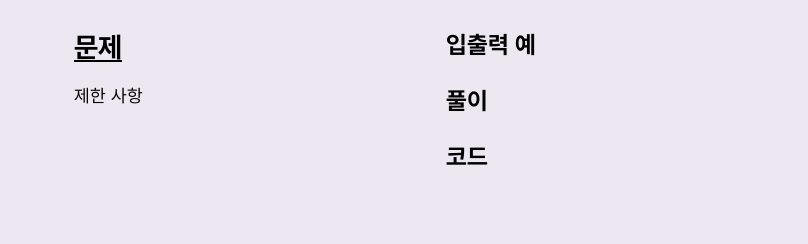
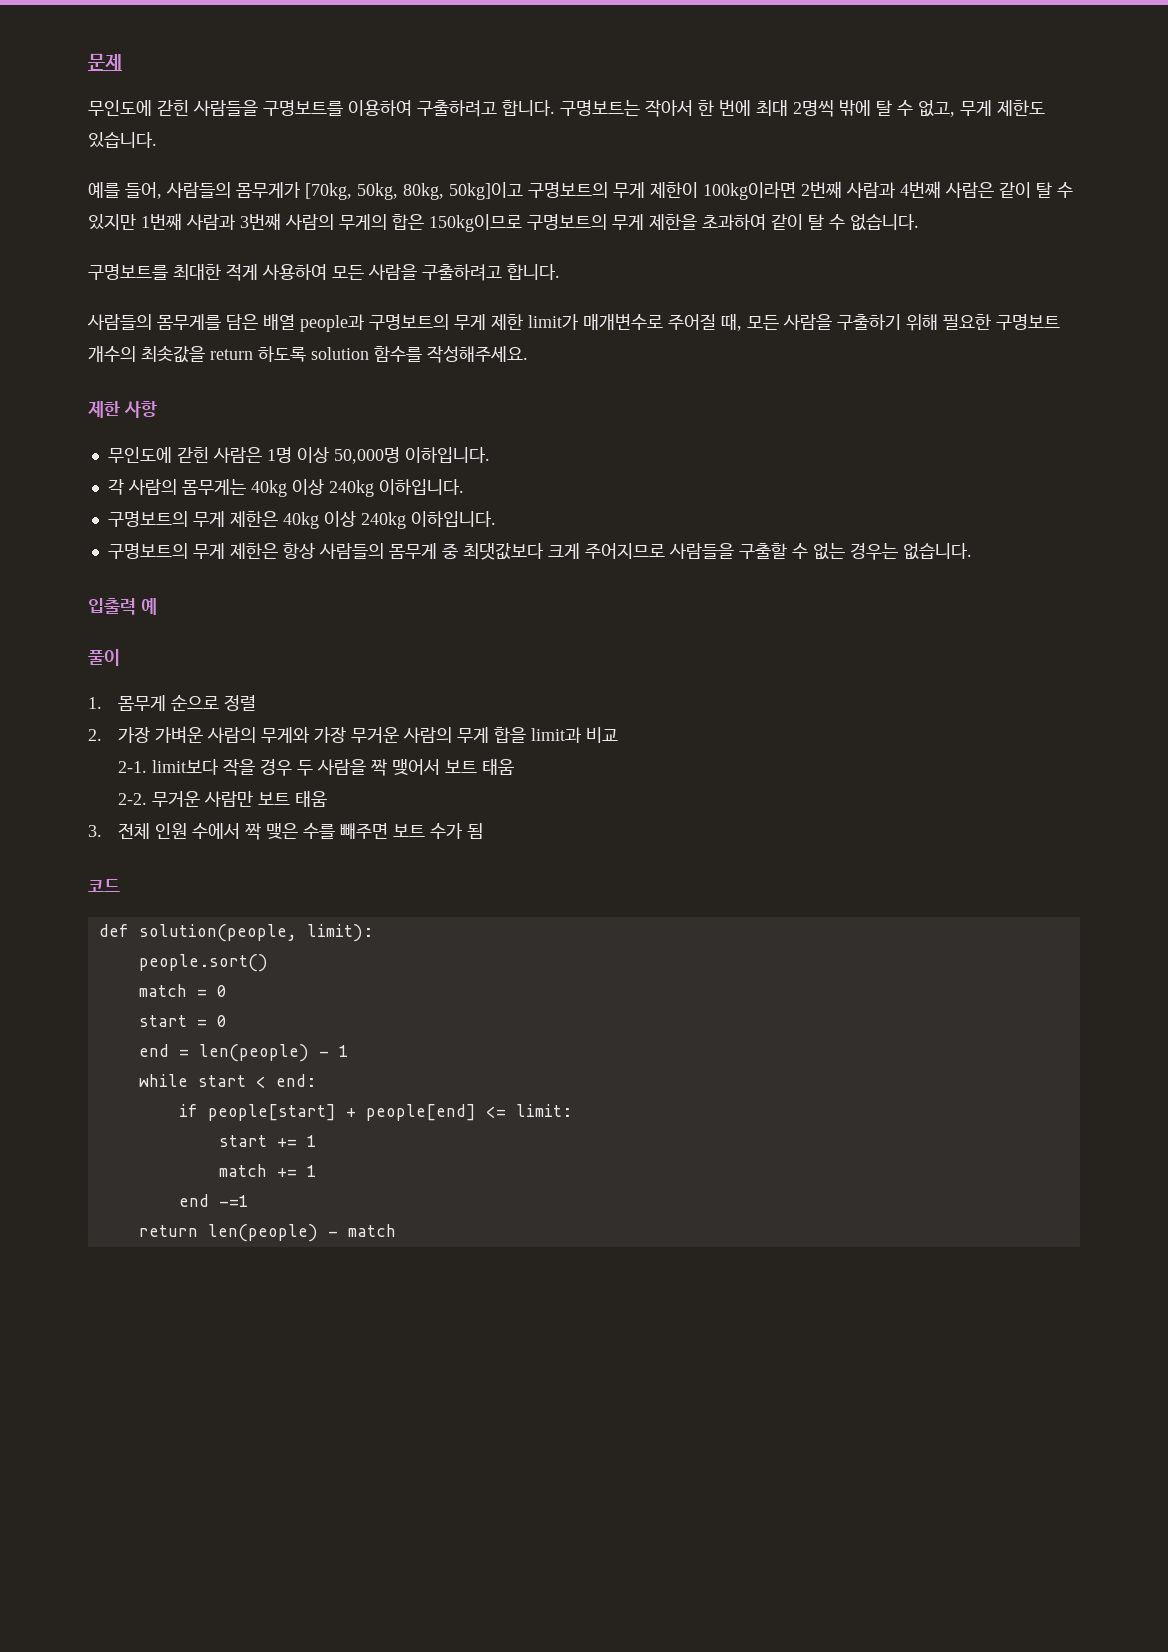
+ 무인도에 갇힌 사람들을 구명보트를 이용하여 구출하려고 합니다. 구명보트는 작아서 한 번에 최대 2명씩 밖에 탈 수 없고, 무게 제한도 있습니다.
+ 예를 들어, 사람들의 몸무게가 [70kg, 50kg, 80kg, 50kg]이고 구명보트의 무게 제한이 100kg이라면 2번째 사람과 4번째 사람은 같이 탈 수 있지만 1번째 사람과 3번째 사람의 무게의 합은 150kg이므로 구명보트의 무게 제한을 초과하여 같이 탈 수 없습니다.
+ 구명보트를 최대한 적게 사용하여 모든 사람을 구출하려고 합니다.
+ 사람들의 몸무게를 담은 배열 people과 구명보트의 무게 제한 limit가 매개변수로 주어질 때, 모든 사람을 구출하기 위해 필요한 구명보트 개수의 최솟값을 return 하도록 solution 함수를 작성해주세요.
  제한 사항
+ 무인도에 갇힌 사람은 1명 이상 50,000명 이하입니다.
+ 각 사람의 몸무게는 40kg 이상 240kg 이하입니다.
+ 구명보트의 무게 제한은 40kg 이상 240kg 이하입니다.
+ 구명보트의 무게 제한은 항상 사람들의 몸무게 중 최댓값보다 크게 주어지므로 사람들을 구출할 수 없는 경우는 없습니다.
  입출력 예
  풀이
+ 1. 몸무게 순으로 정렬
+ 2. 가장 가벼운 사람의 무게와 가장 무거운 사람의 무게 합을 limit과 비교
+ 2-1. limit보다 작을 경우 두 사람을 짝 맺어서 보트 태움
+ 2-2. 무거운 사람만 보트 태움
+ 3. 전체 인원 수에서 짝 맺은 수를 빼주면 보트 수가 됨
  코드
+ def solution(people, limit):
+ people.sort()
+ match = 0
+ start = 0
+ end = len(people) - 1
+ while start < end:
+ if people[start] + people[end] <= limit:
+ start += 1
+ match += 1
+ end -=1
+ return len(people) - match

